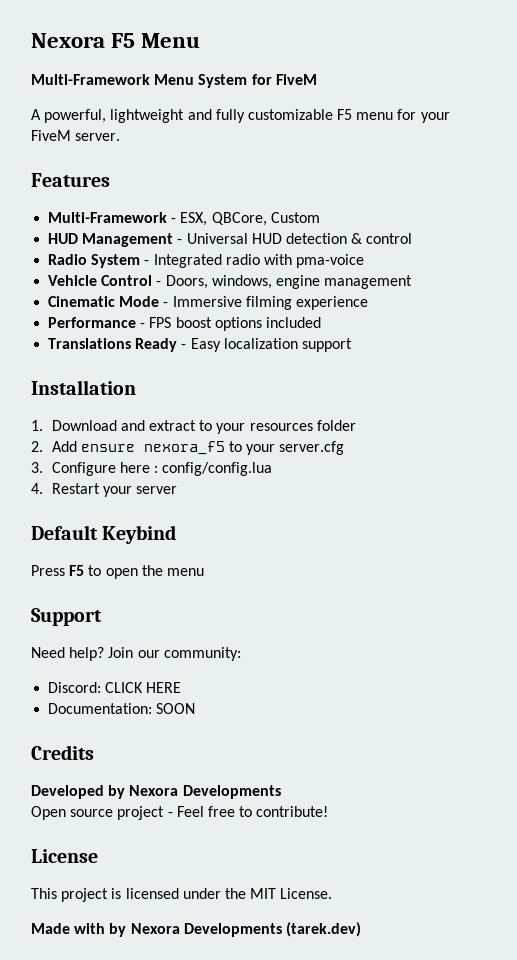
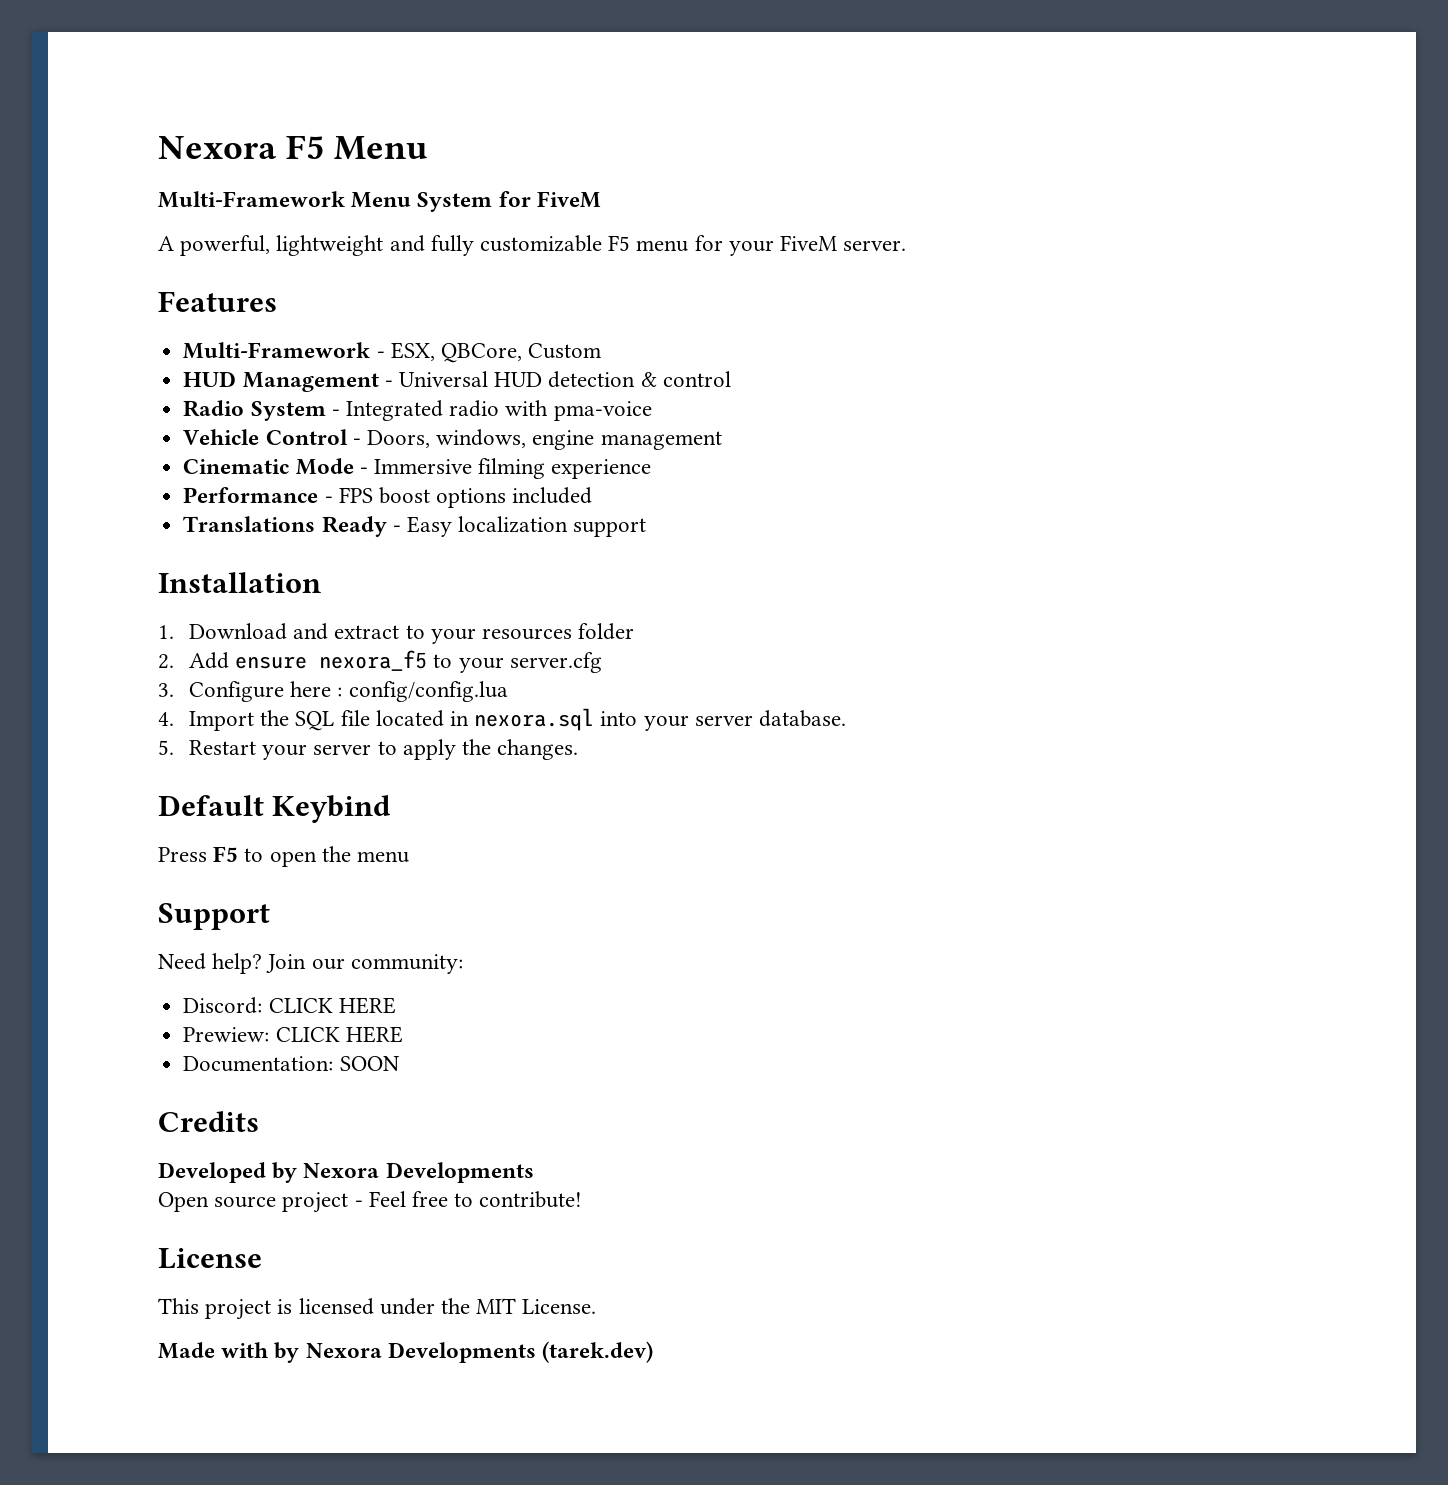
- 4. Restart your server
+ 4. Import the SQL file located in nexora.sql into your server database.
+ 5. Restart your server to apply the changes.
+ Prewiew: CLICK HERE

